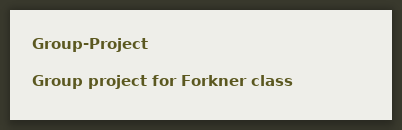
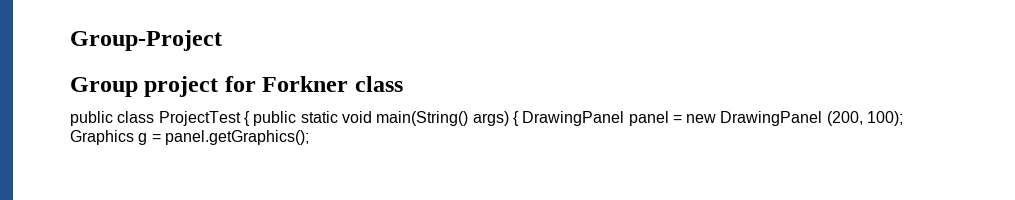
+ public class ProjectTest { public static void main(String() args) { DrawingPanel panel = new DrawingPanel (200, 100); Graphics g = panel.getGraphics();

